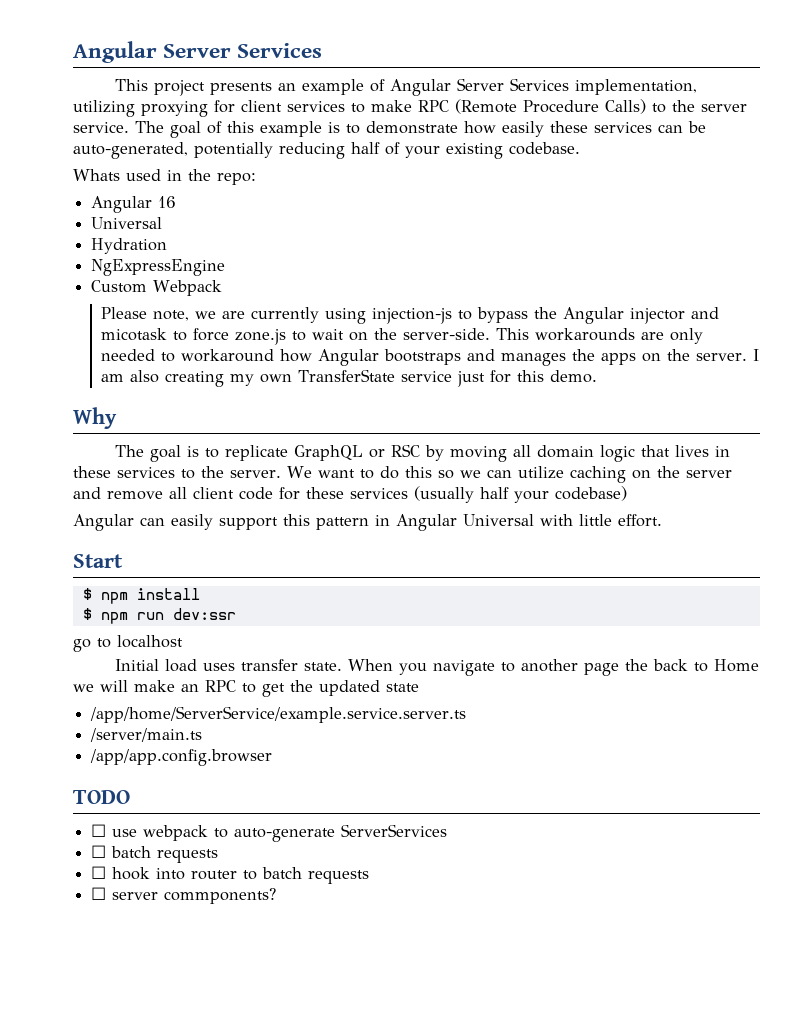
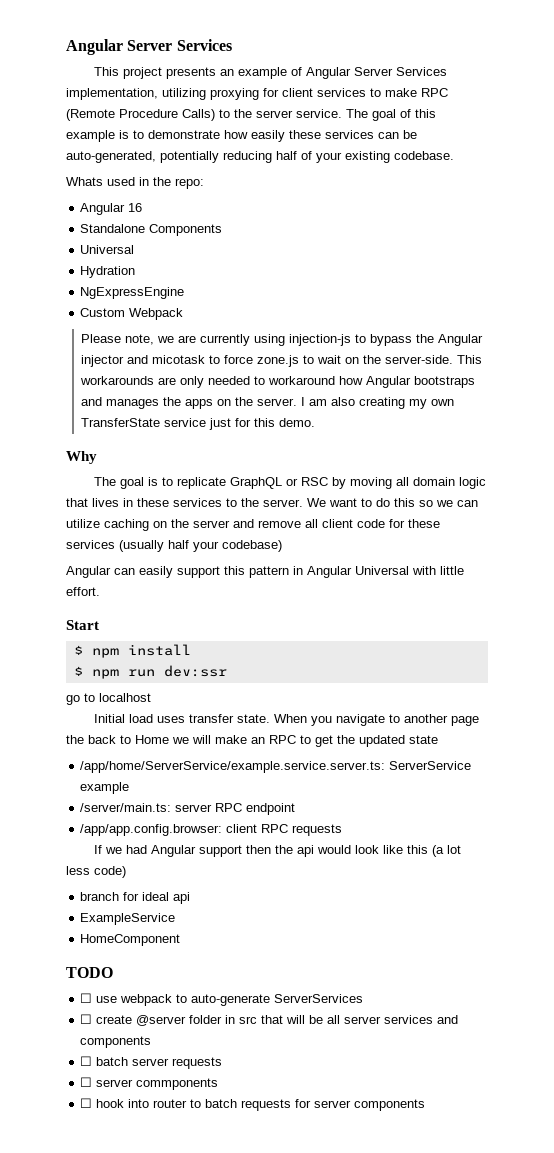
+ Standalone Components
- /app/home/ServerService/example.service.server.ts
- /server/main.ts
- /app/app.config.browser
+ /app/home/ServerService/example.service.server.ts: ServerService example
+ /server/main.ts: server RPC endpoint
+ /app/app.config.browser: client RPC requests
+ If we had Angular support then the api would look like this (a lot less code)
+ branch for ideal api
+ ExampleService
+ HomeComponent
+ ☐ create @server folder in src that will be all server services and components
- ☐ batch requests
+ ☐ batch server requests
+ ☐ server commponents
- ☐ hook into router to batch requests
- ☐ server commponents?
+ ☐ hook into router to batch requests for server components

